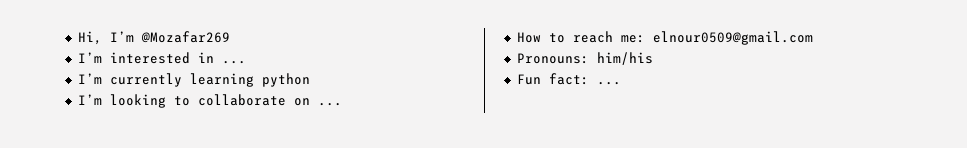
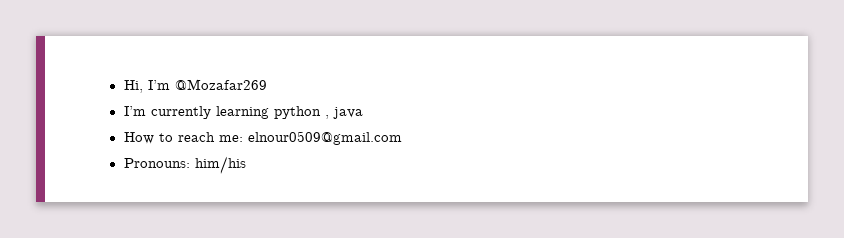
- I’m interested in ...
- I’m currently learning python
- I’m looking to collaborate on ...
+ I’m currently learning python , java
- Fun fact: ...

